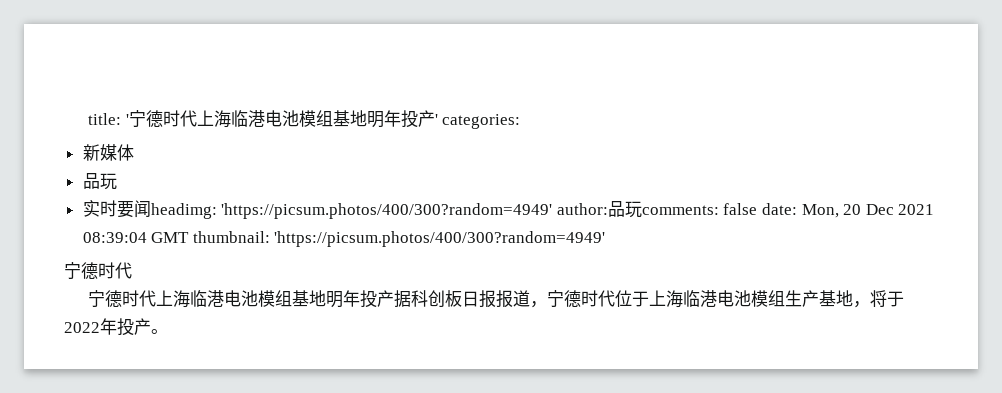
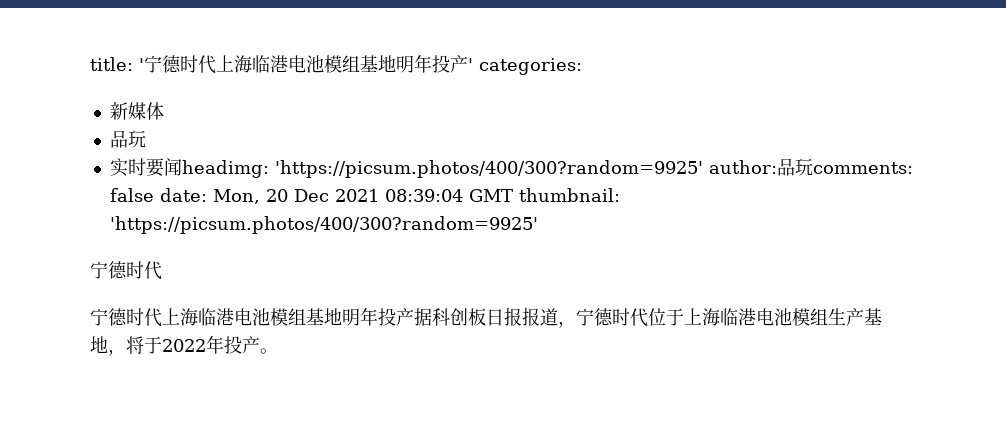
- 实时要闻headimg: 'https://picsum.photos/400/300?random=4949' author:品玩comments: false date: Mon, 20 Dec 2021 08:39:04 GMT thumbnail: 'https://picsum.photos/400/300?random=4949'
+ 实时要闻headimg: 'https://picsum.photos/400/300?random=9925' author:品玩comments: false date: Mon, 20 Dec 2021 08:39:04 GMT thumbnail: 'https://picsum.photos/400/300?random=9925'

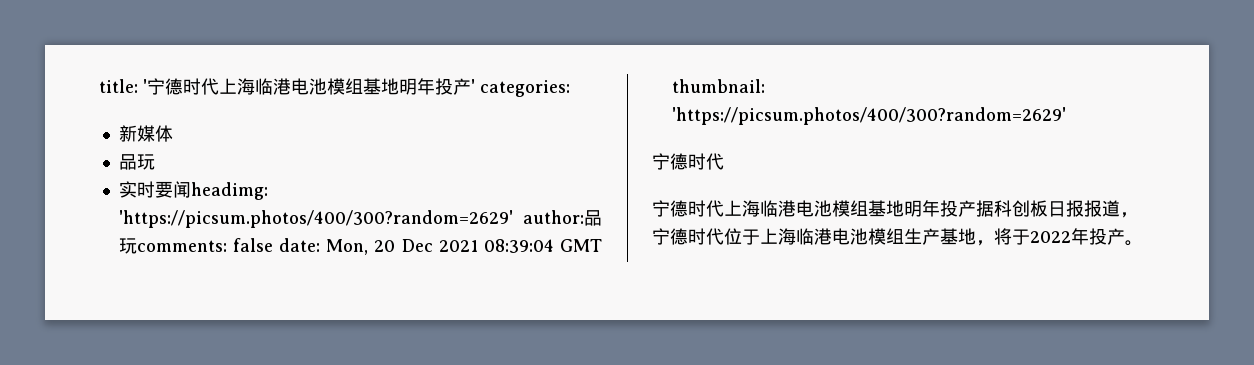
- 实时要闻headimg: 'https://picsum.photos/400/300?random=9925' author:品玩comments: false date: Mon, 20 Dec 2021 08:39:04 GMT thumbnail: 'https://picsum.photos/400/300?random=9925'
+ 实时要闻headimg: 'https://picsum.photos/400/300?random=2629' author:品玩comments: false date: Mon, 20 Dec 2021 08:39:04 GMT thumbnail: 'https://picsum.photos/400/300?random=2629'

